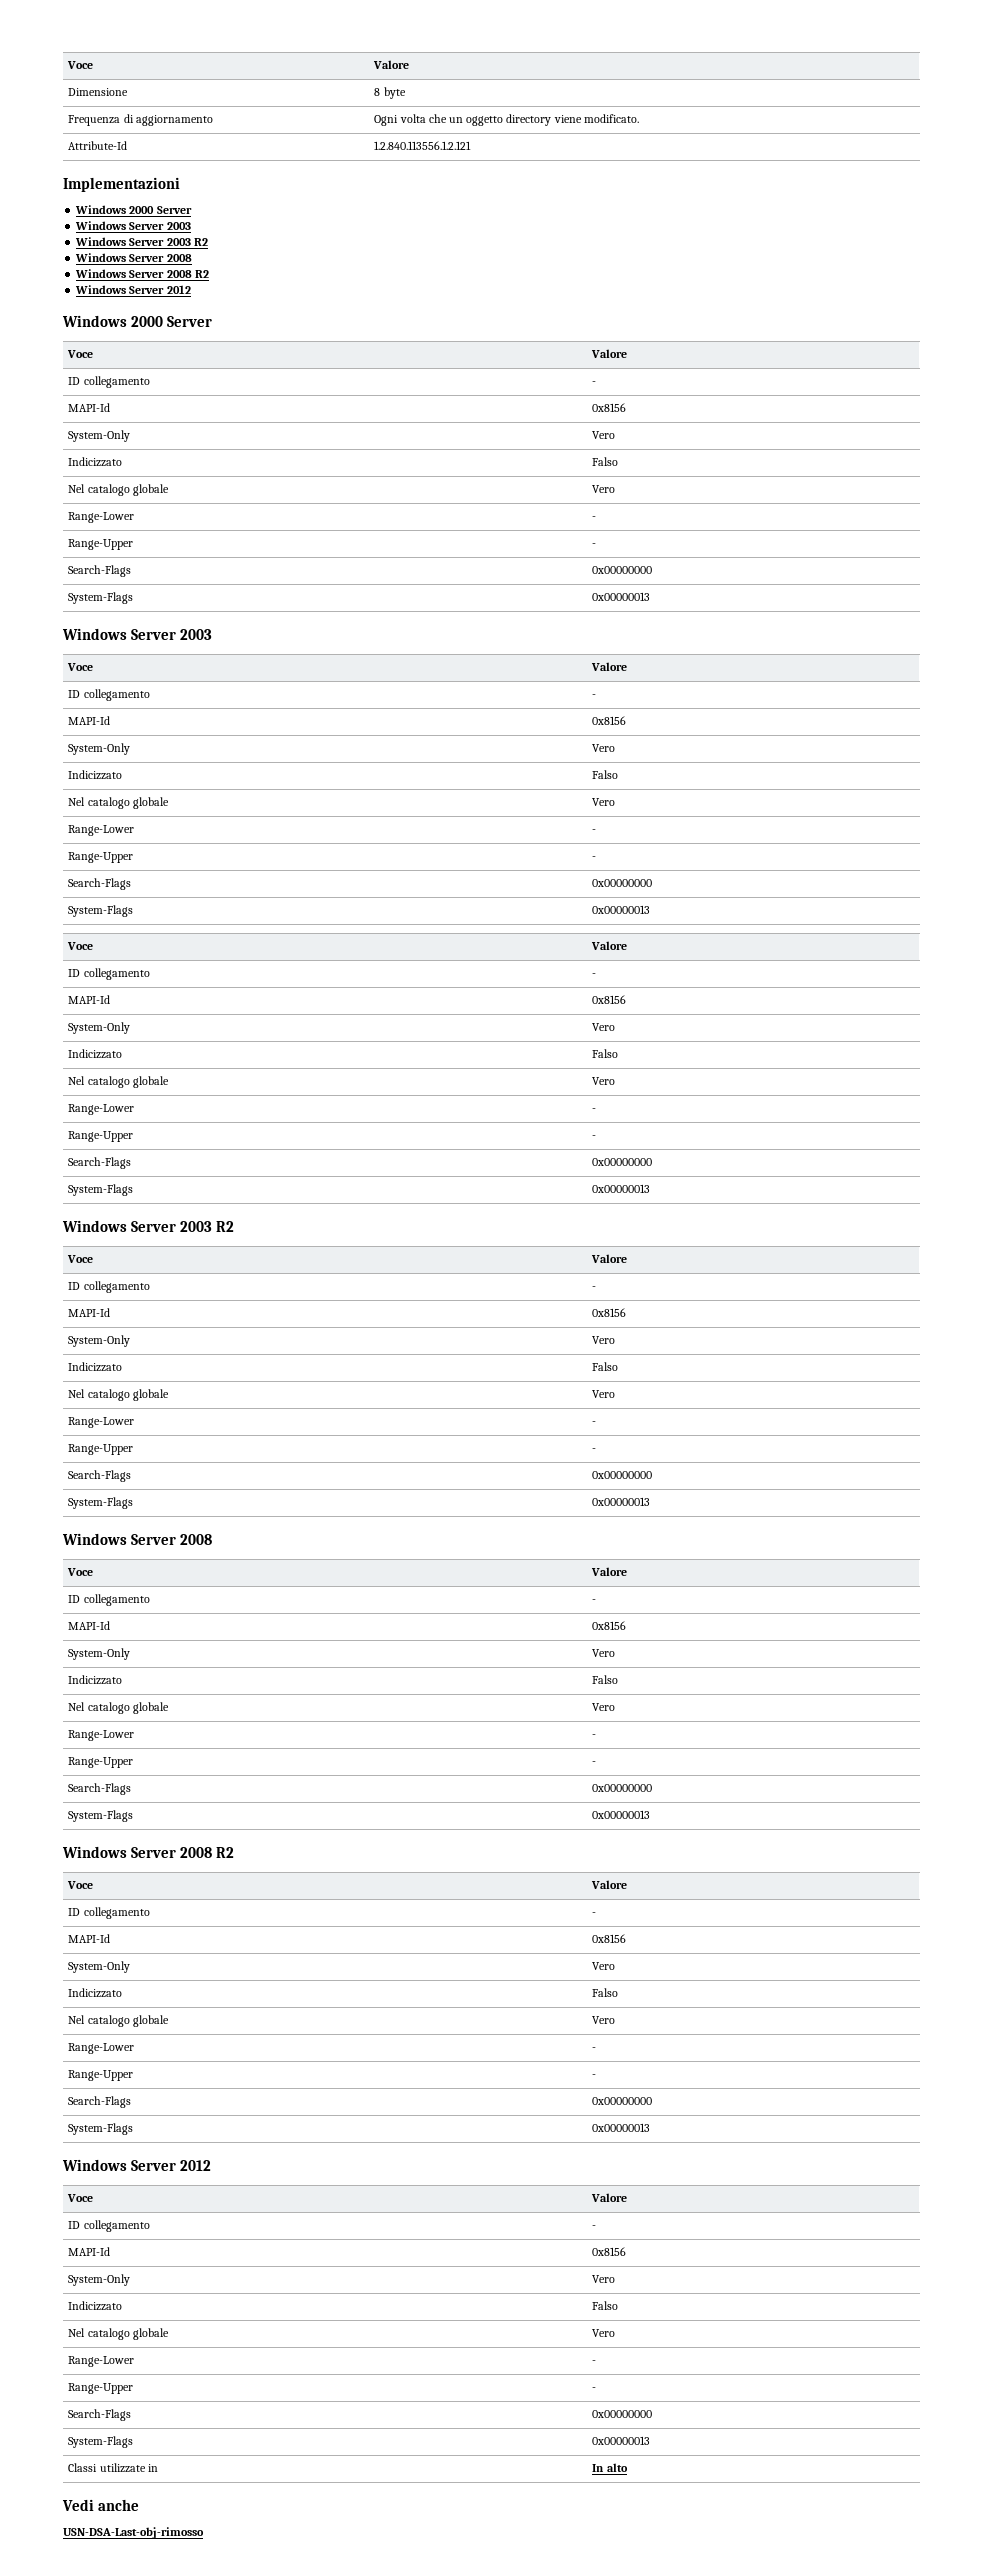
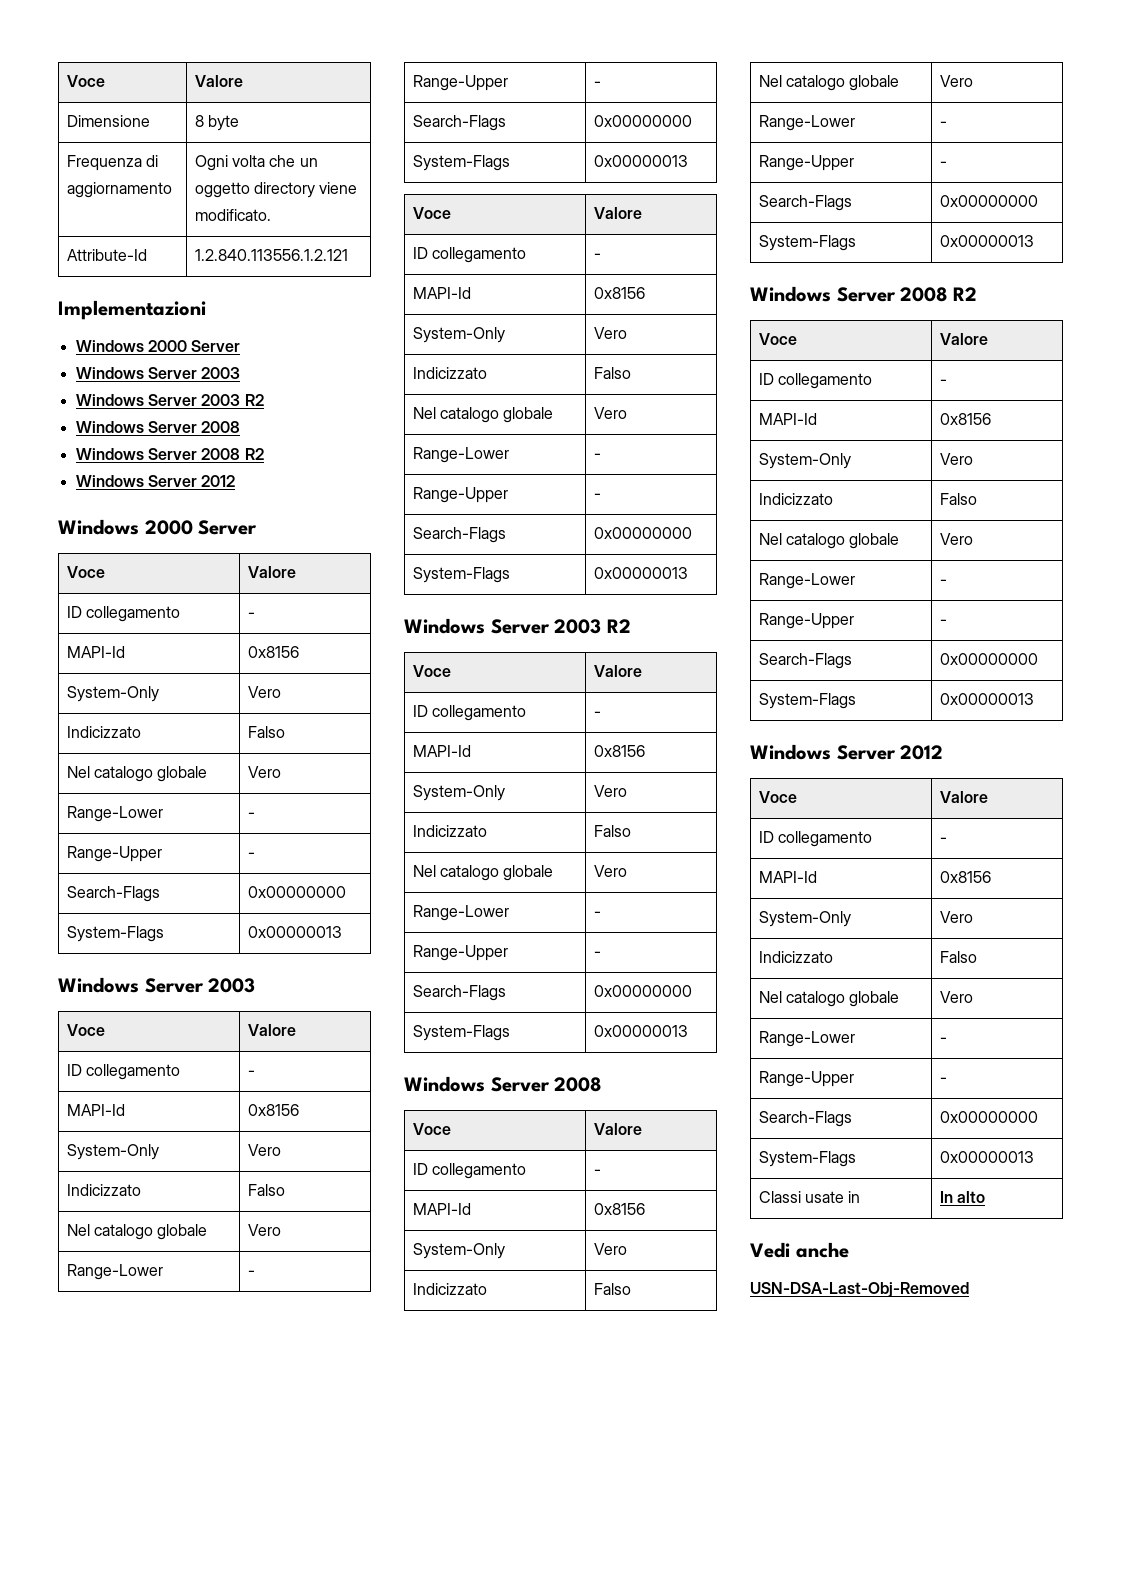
- Classi utilizzate in | In alto
+ Classi usate in | In alto
- USN-DSA-Last-obj-rimosso
+ USN-DSA-Last-Obj-Removed

